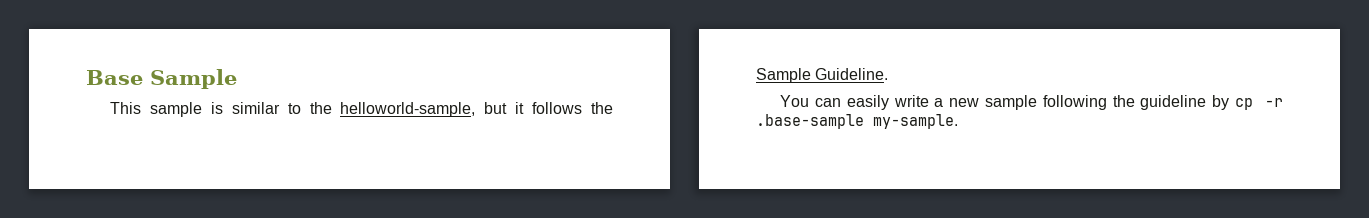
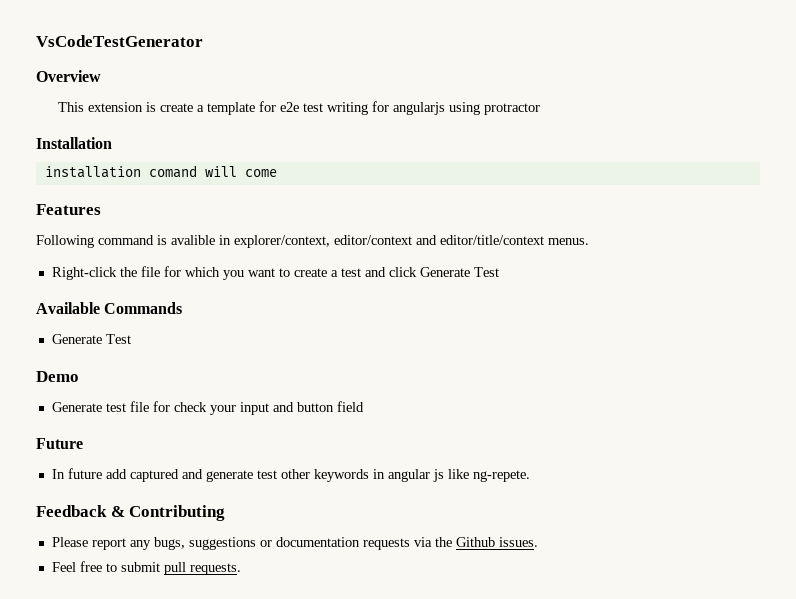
- Base Sample
+ VsCodeTestGenerator
+ Overview
- This sample is similar to the helloworld-sample, but it follows the Sample Guideline.
- You can easily write a new sample following the guideline by cp -r .base-sample my-sample.
+ This extension is create a template for e2e test writing for angularjs using protractor
+ Installation
+ installation comand will come
+ Features
+ Following command is avalible in explorer/context, editor/context and editor/title/context menus.
+ Right-click the file for which you want to create a test and click Generate Test
+ Available Commands
+ Generate Test
+ Demo
+ Generate test file for check your input and button field
+ Future
+ In future add captured and generate test other keywords in angular js like ng-repete.
+ Feedback & Contributing
+ Please report any bugs, suggestions or documentation requests via the Github issues.
+ Feel free to submit pull requests.

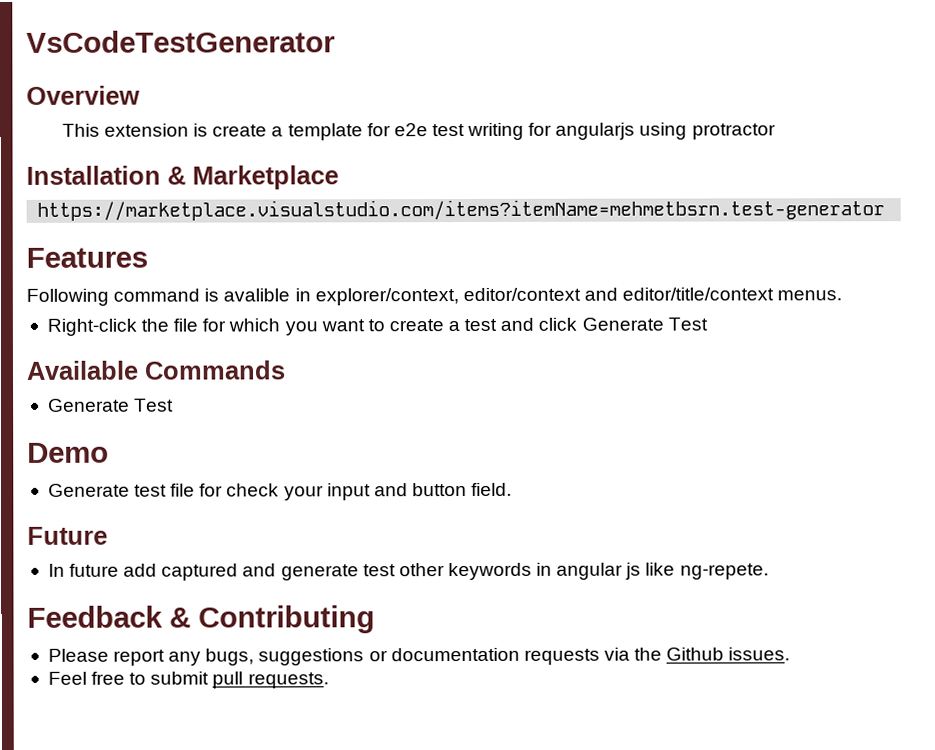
- Installation
- installation comand will come
+ Installation & Marketplace
+ https://marketplace.visualstudio.com/items?itemName=mehmetbsrn.test-generator
- Generate test file for check your input and button field
+ Generate test file for check your input and button field.

